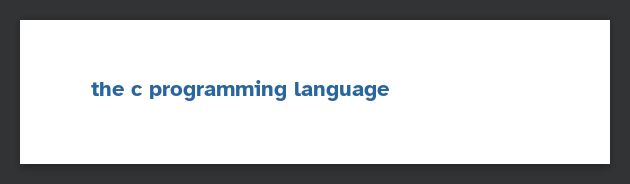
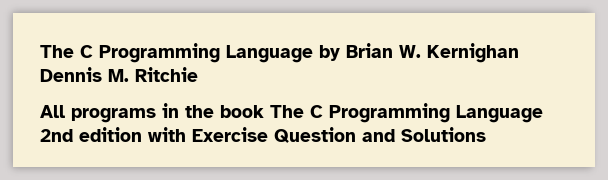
- the c programming language
+ The C Programming Language by Brian W. Kernighan Dennis M. Ritchie
+ All programs in the book The C Programming Language 2nd edition with Exercise Question and Solutions

